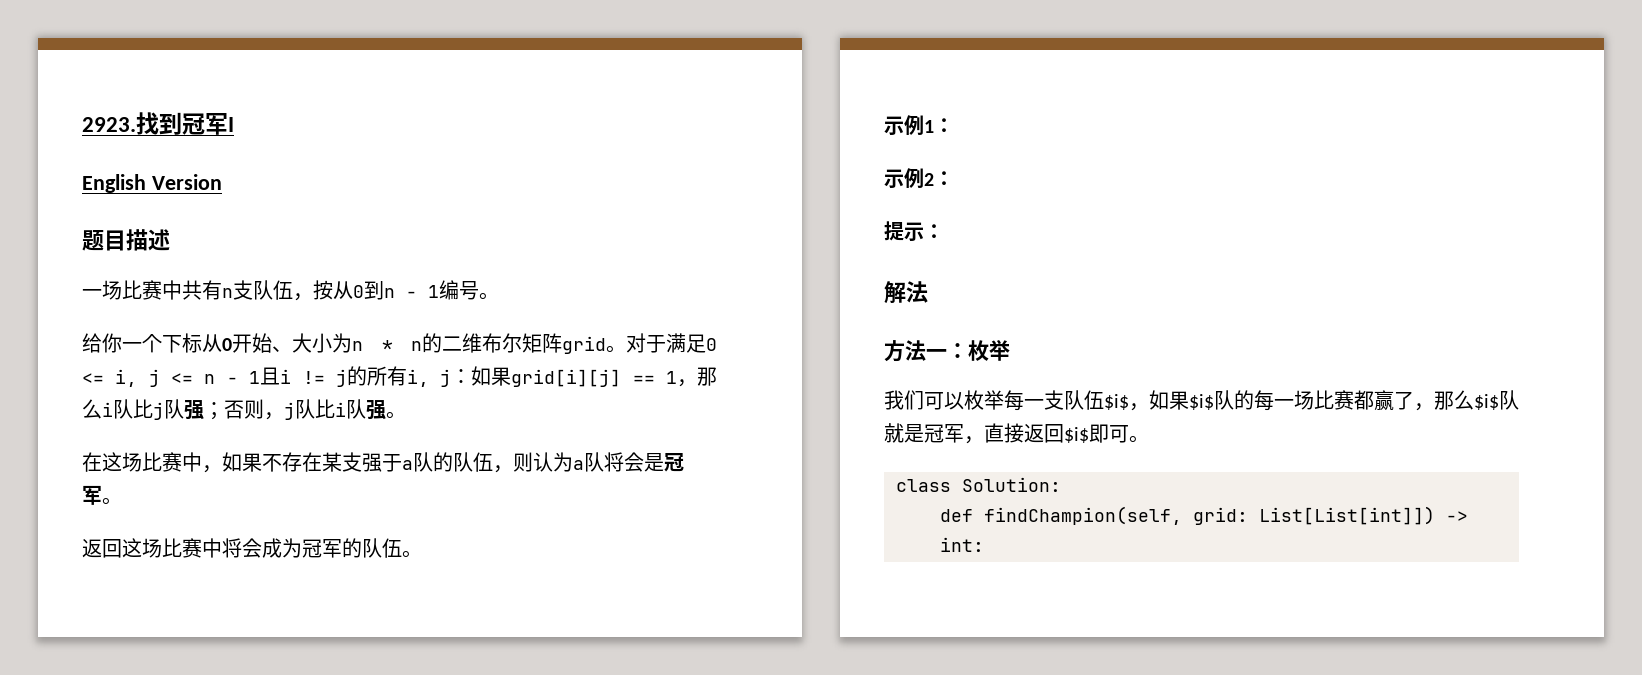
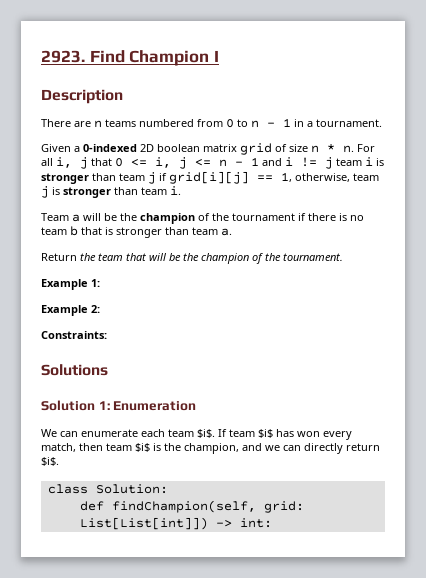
- 找到冠军I
+ Find Champion I
- English Version
- 题目描述
- 一场比赛中共有n支队伍，按从0到n - 1编号。
- 给你一个下标从0开始、大小为n * n的二维布尔矩阵grid。对于满足0 <= i, j <= n - 1且i != j的所有i, j：如果grid[i][j] == 1，那么i队比j队强；否则，j队比i队强。
- 在这场比赛中，如果不存在某支强于a队的队伍，则认为a队将会是冠军。
- 返回这场比赛中将会成为冠军的队伍。
- 示例1：
- 示例2：
- 提示：
- 解法
- 方法一：枚举
- 我们可以枚举每一支队伍$i$，如果$i$队的每一场比赛都赢了，那么$i$队就是冠军，直接返回$i$即可。
+ Description
+ There are n teams numbered from 0 to n - 1 in a tournament.
+ Given a 0-indexed 2D boolean matrix grid of size n * n. For all i, j that 0 <= i, j <= n - 1 and i != j team i is stronger than team j if grid[i][j] == 1, otherwise, team j is stronger than team i.
+ Team a will be the champion of the tournament if there is no team b that is stronger than team a.
+ Return the team that will be the champion of the tournament.
+ Example 1:
+ Example 2:
+ Constraints:
+ Solutions
+ Solution 1: Enumeration
+ We can enumerate each team $i$. If team $i$ has won every match, then team $i$ is the champion, and we can directly return $i$.

